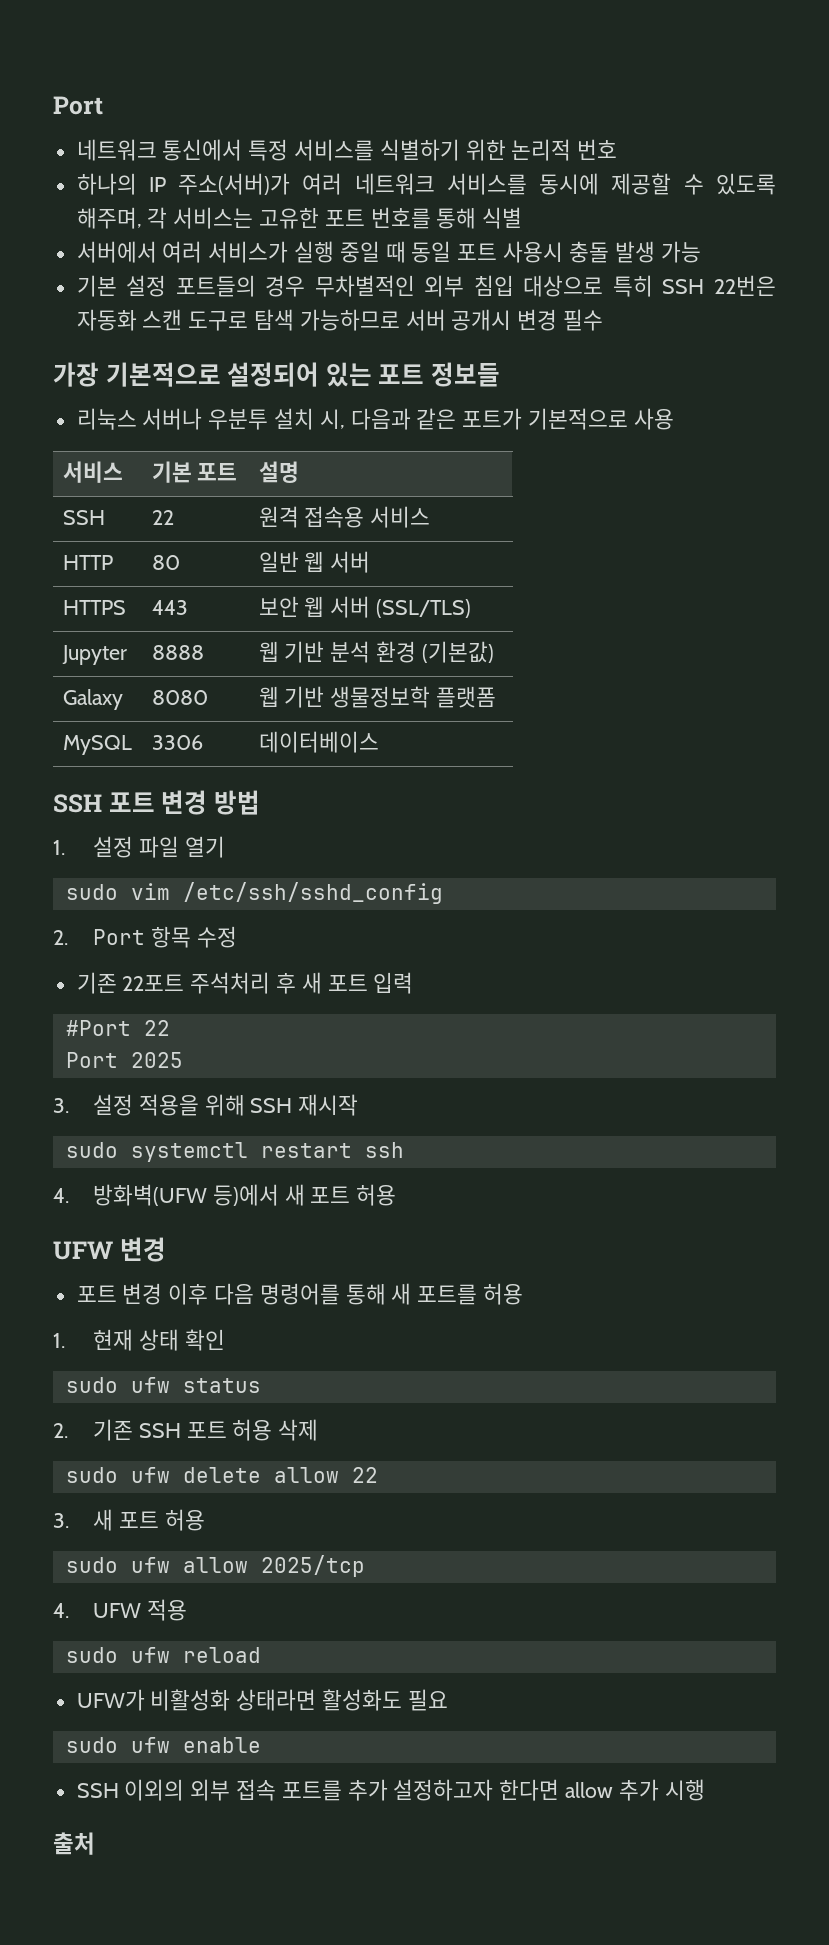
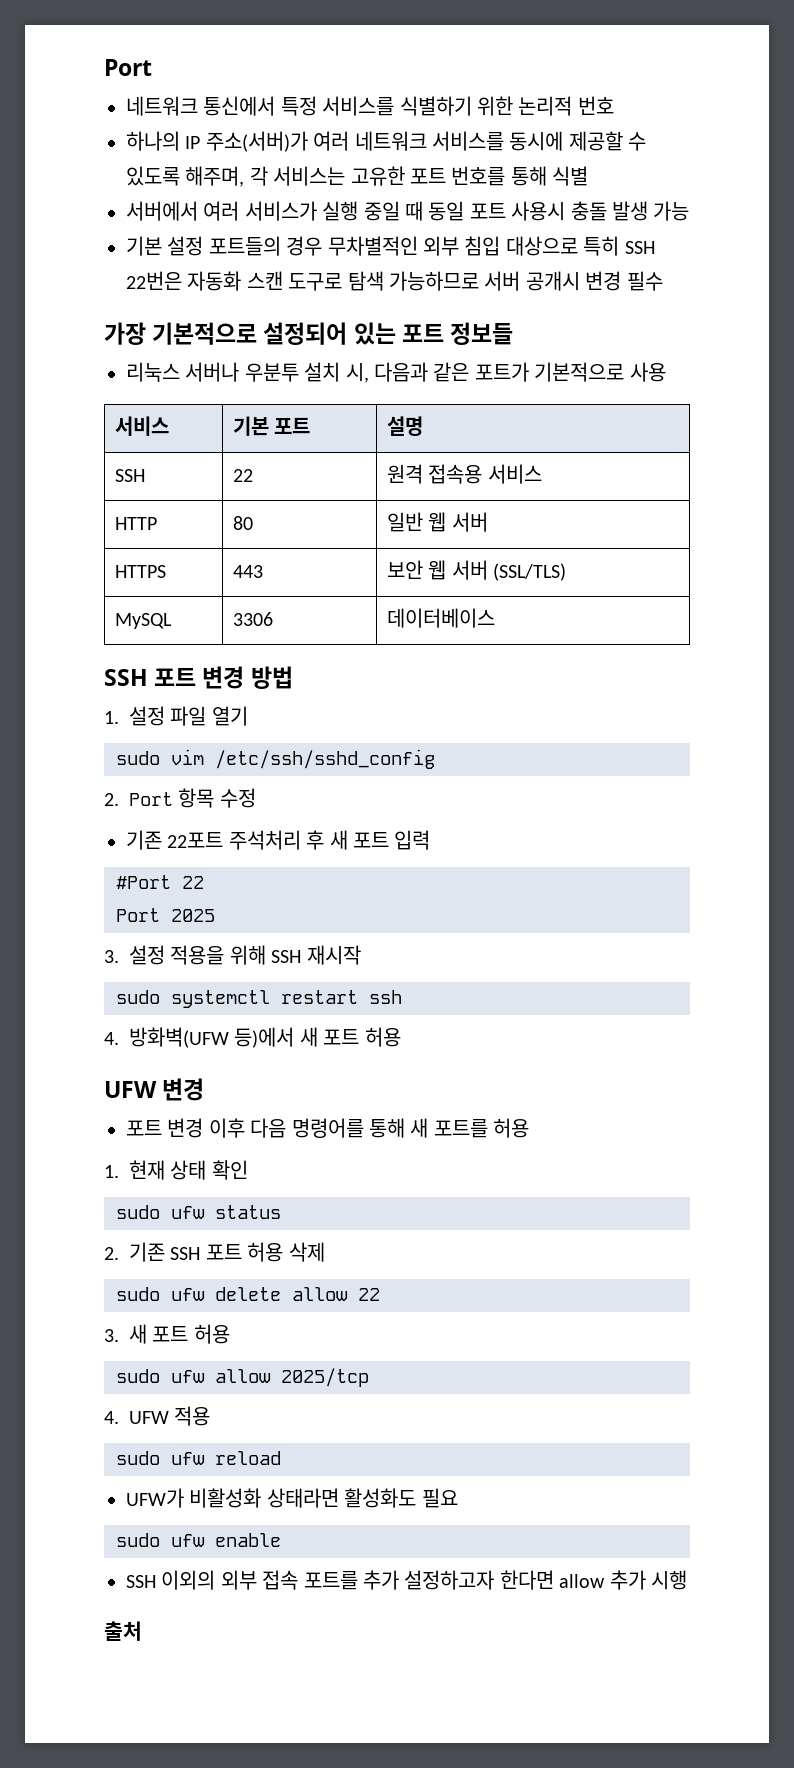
- Jupyter | 8888 | 웹 기반 분석 환경 (기본값)
- Galaxy | 8080 | 웹 기반 생물정보학 플랫폼

